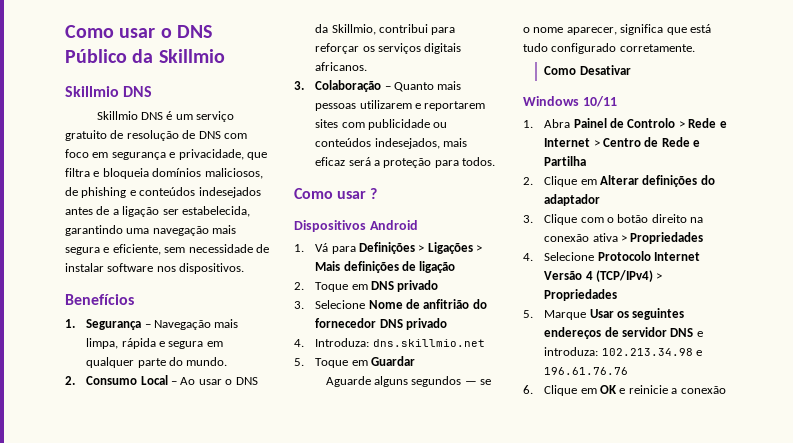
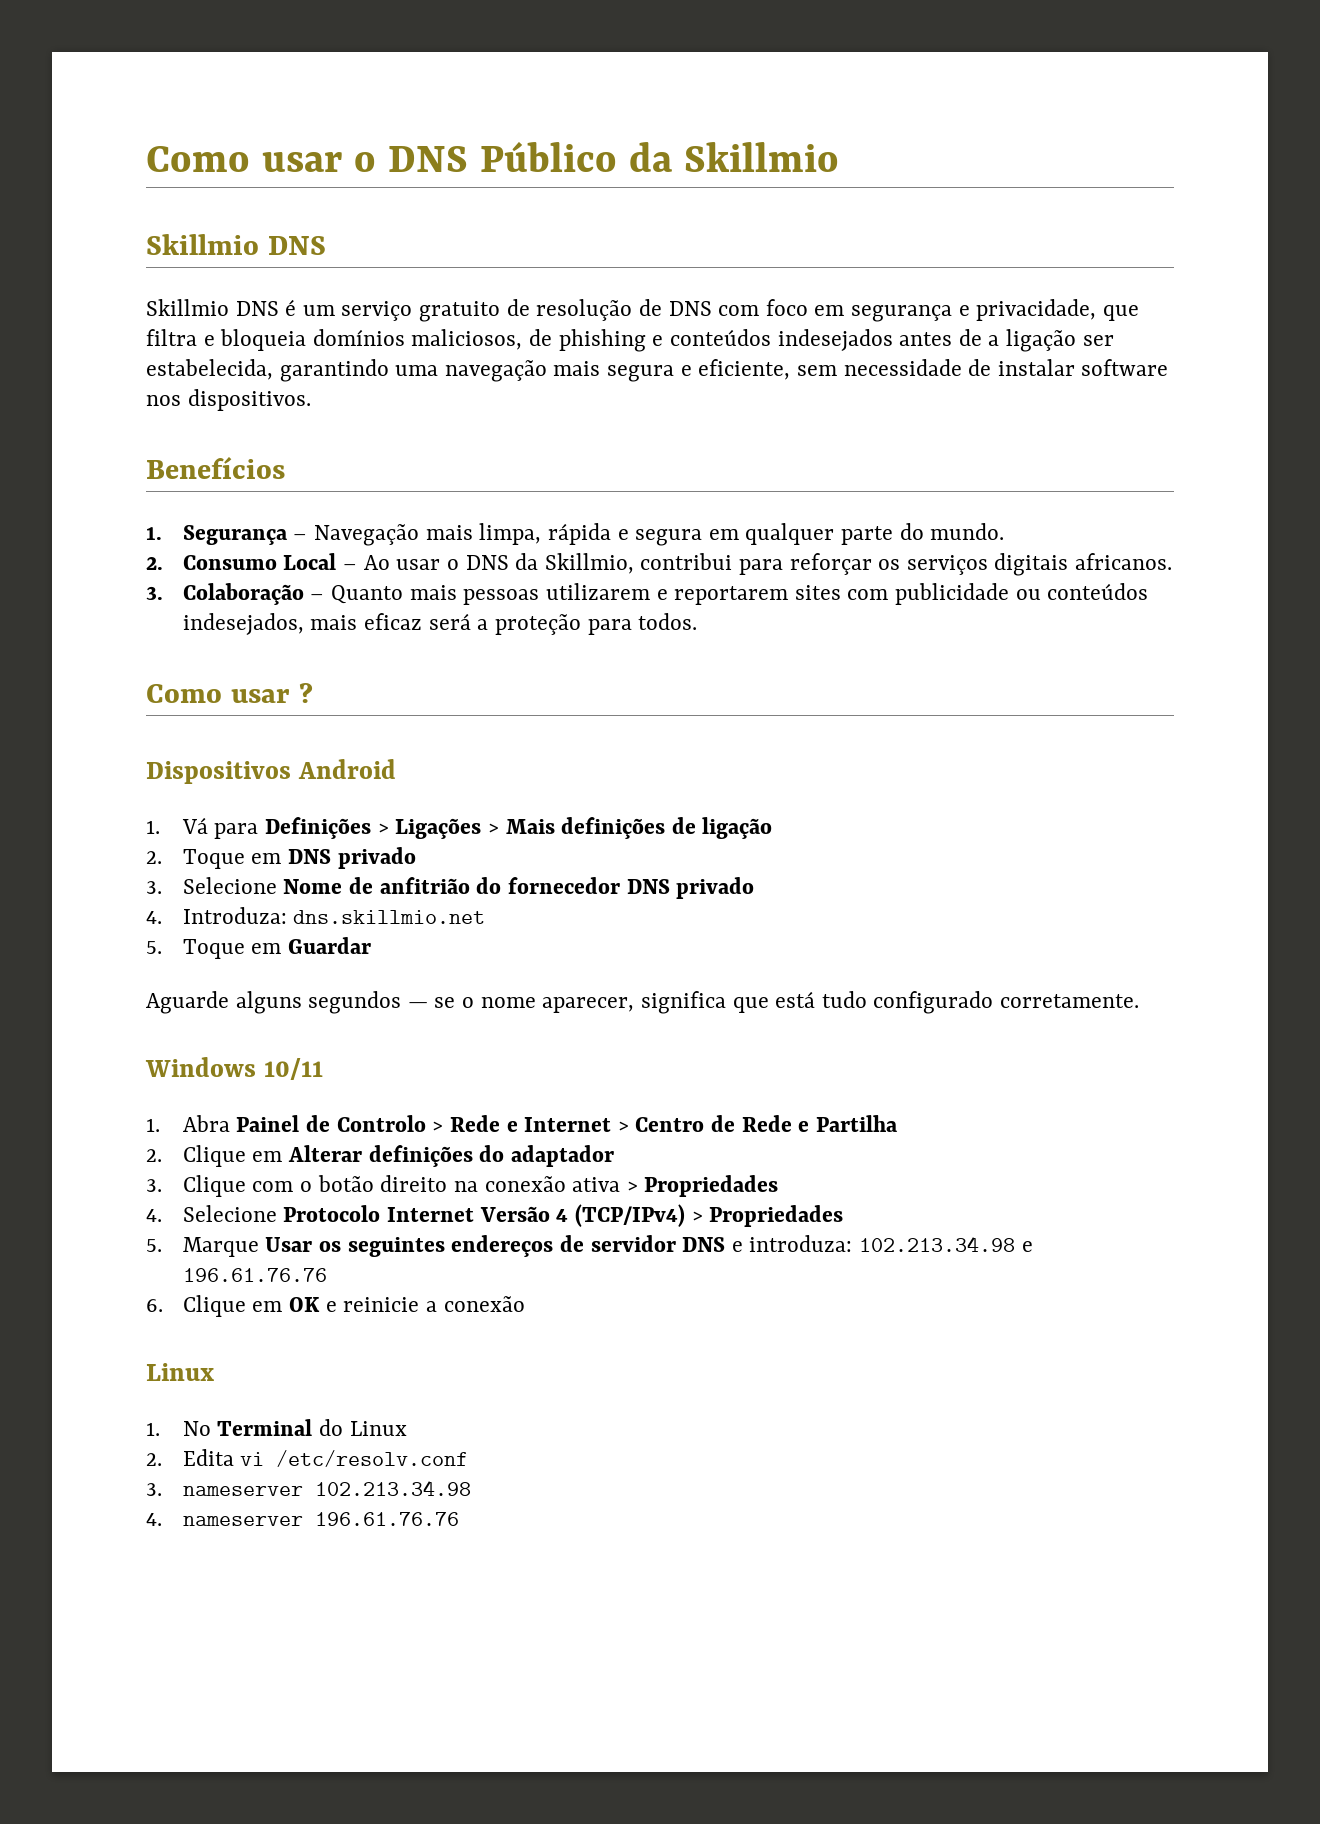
- Como Desativar
  6. Clique em OK e reinicie a conexão
+ Linux
+ 1. No Terminal do Linux
+ 2. Edita vi /etc/resolv.conf
+ 3. nameserver 102.213.34.98
+ 4. nameserver 196.61.76.76

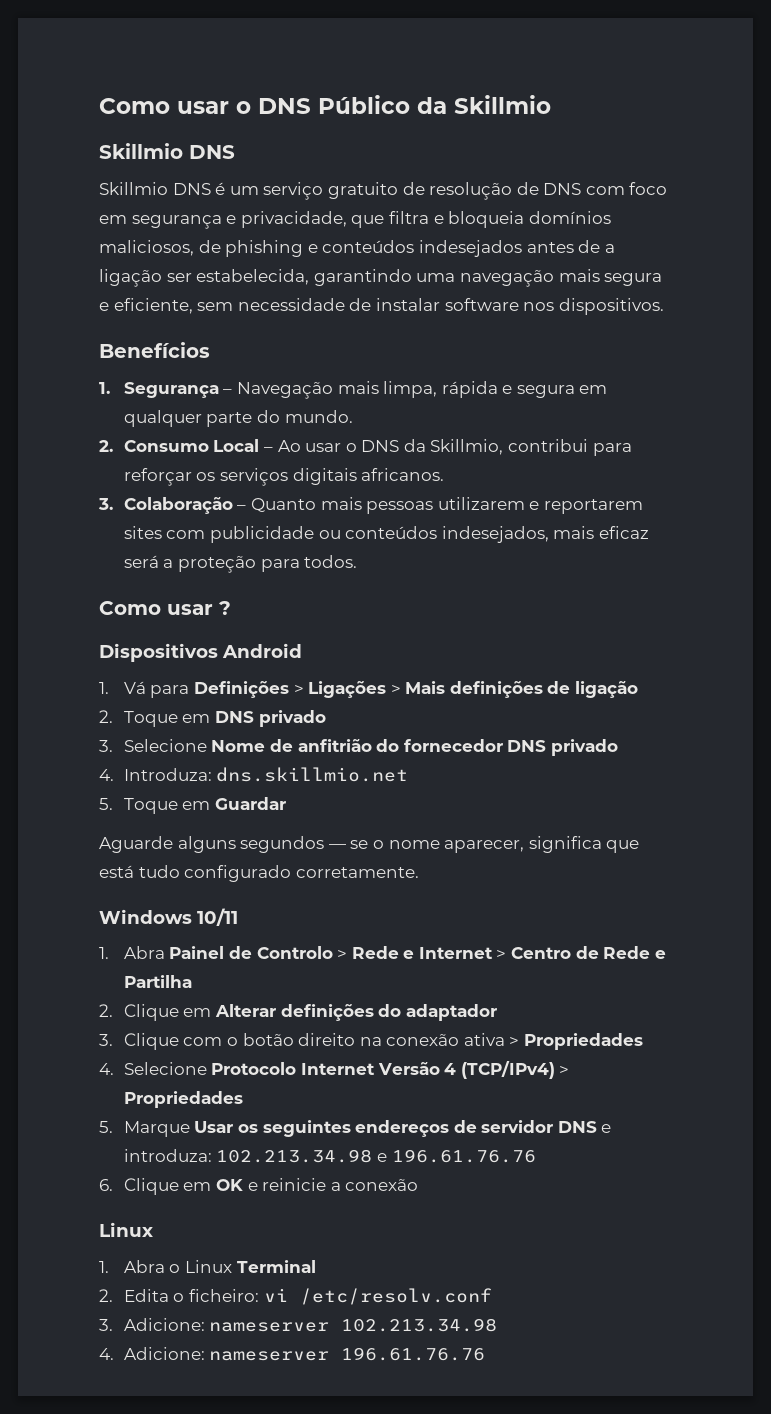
- 1. No Terminal do Linux
+ 1. Abra o Linux Terminal
- 2. Edita vi /etc/resolv.conf
+ 2. Edita o ficheiro: vi /etc/resolv.conf
- 3. nameserver 102.213.34.98
+ 3. Adicione: nameserver 102.213.34.98
- 4. nameserver 196.61.76.76
+ 4. Adicione: nameserver 196.61.76.76

